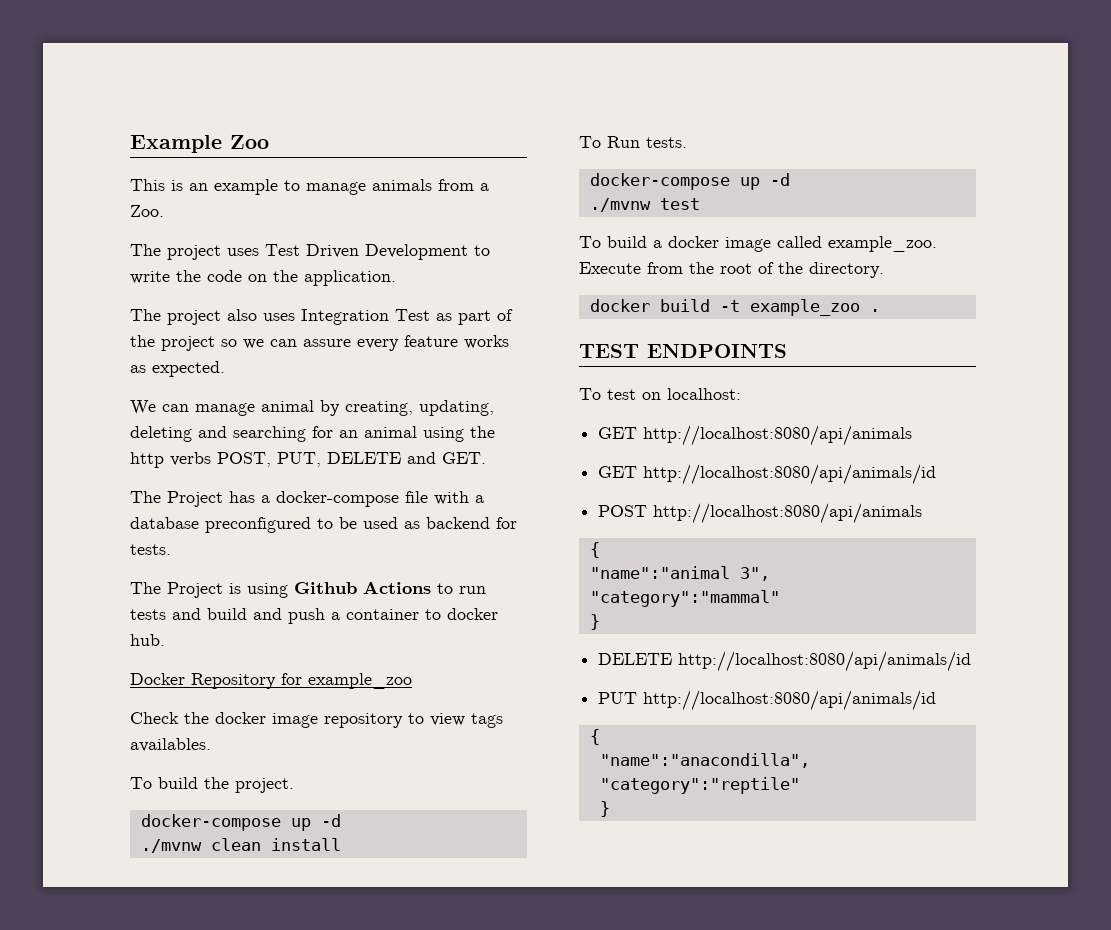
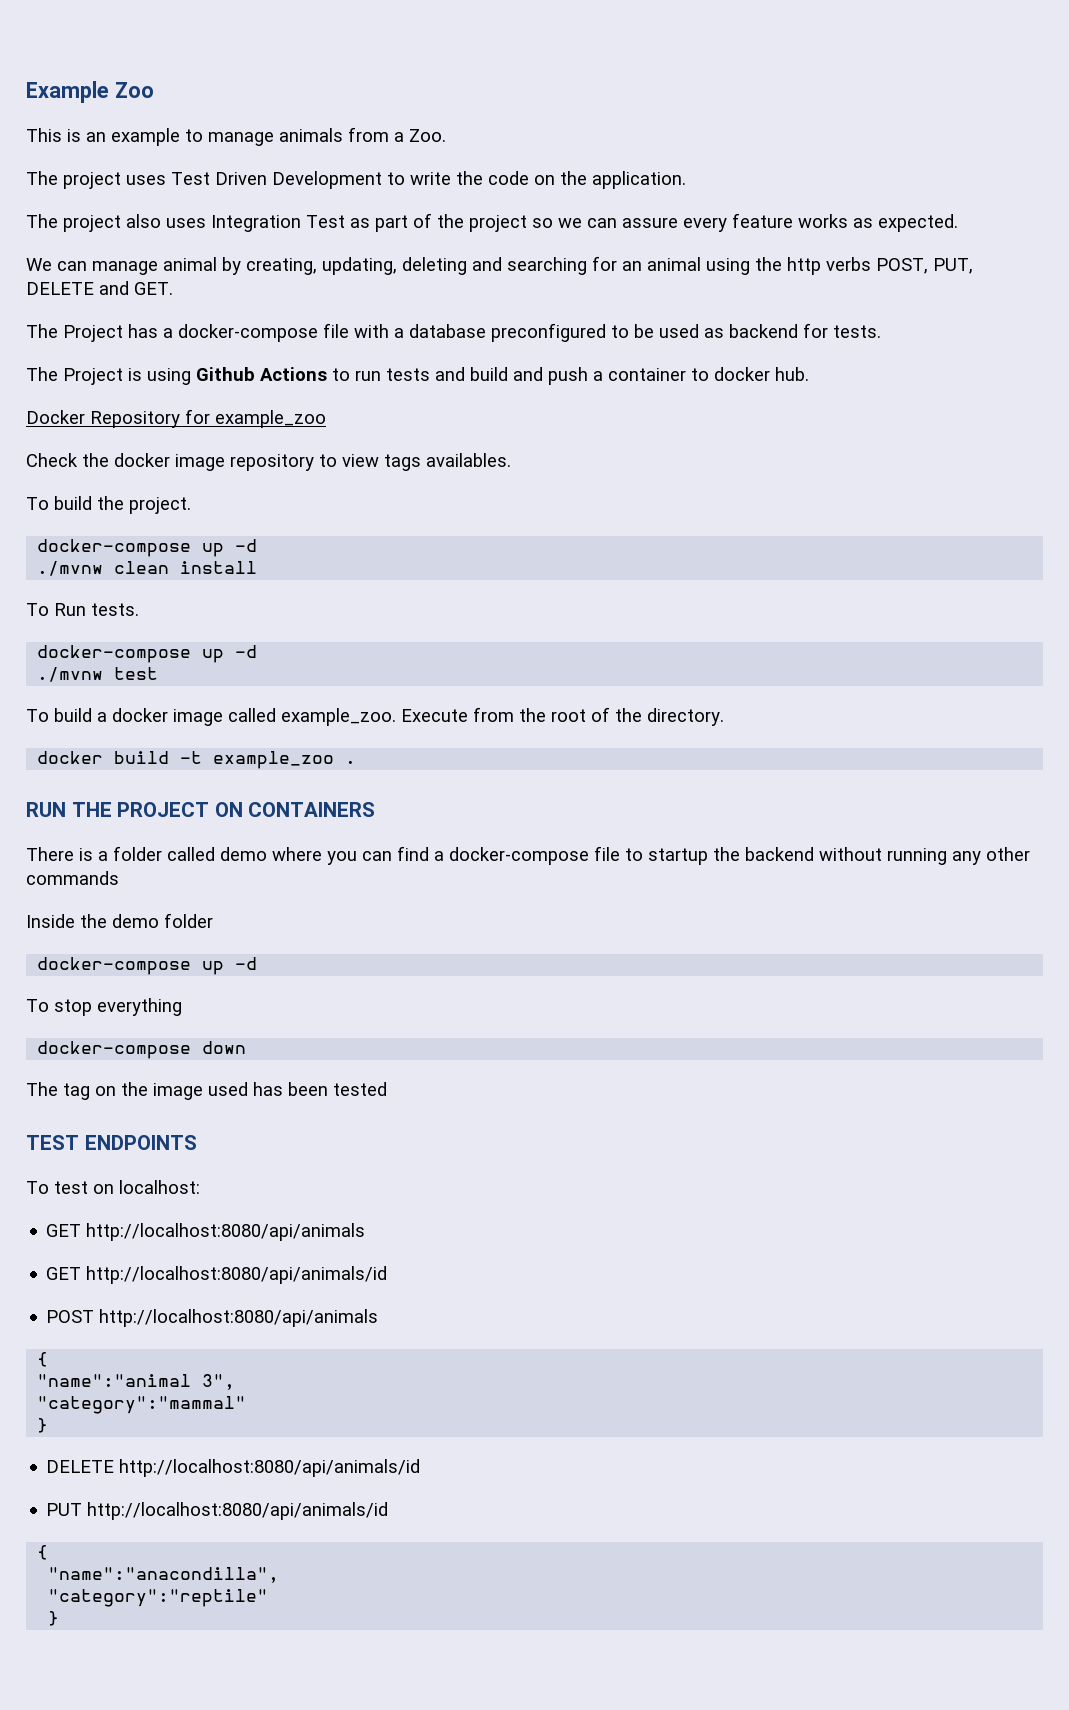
+ RUN THE PROJECT ON CONTAINERS
+ There is a folder called demo where you can find a docker-compose file to startup the backend without running any other commands
+ Inside the demo folder
+ docker-compose up -d
+ To stop everything
+ docker-compose down
+ The tag on the image used has been tested

